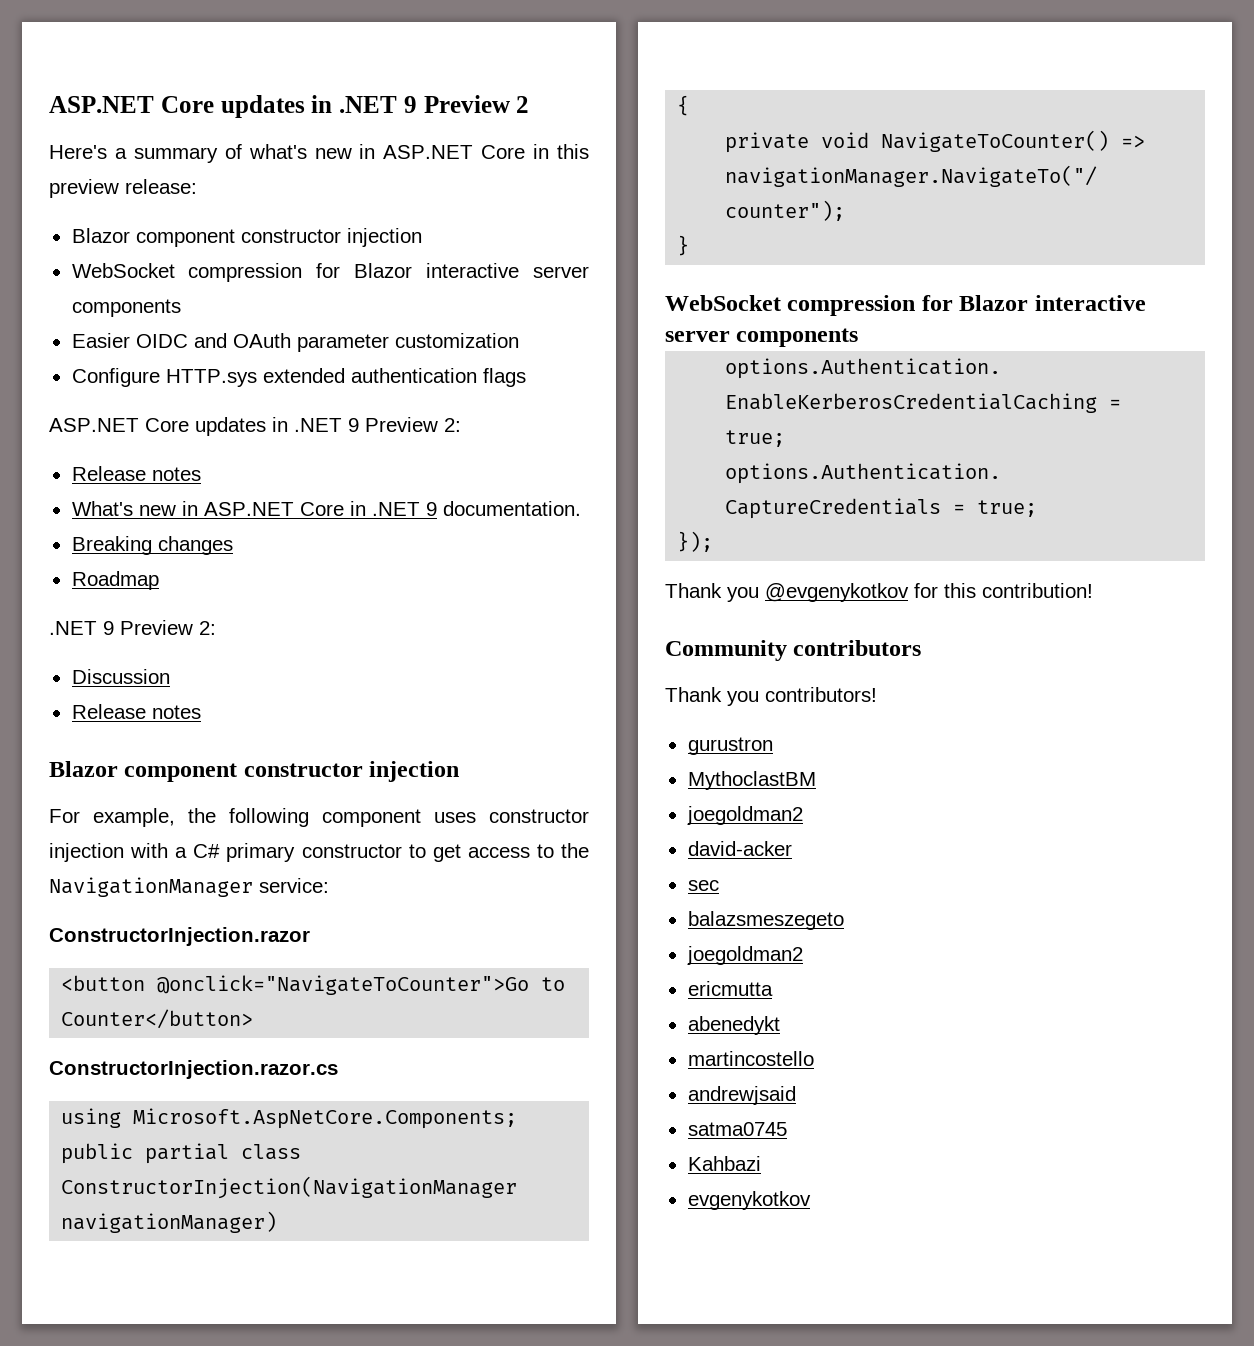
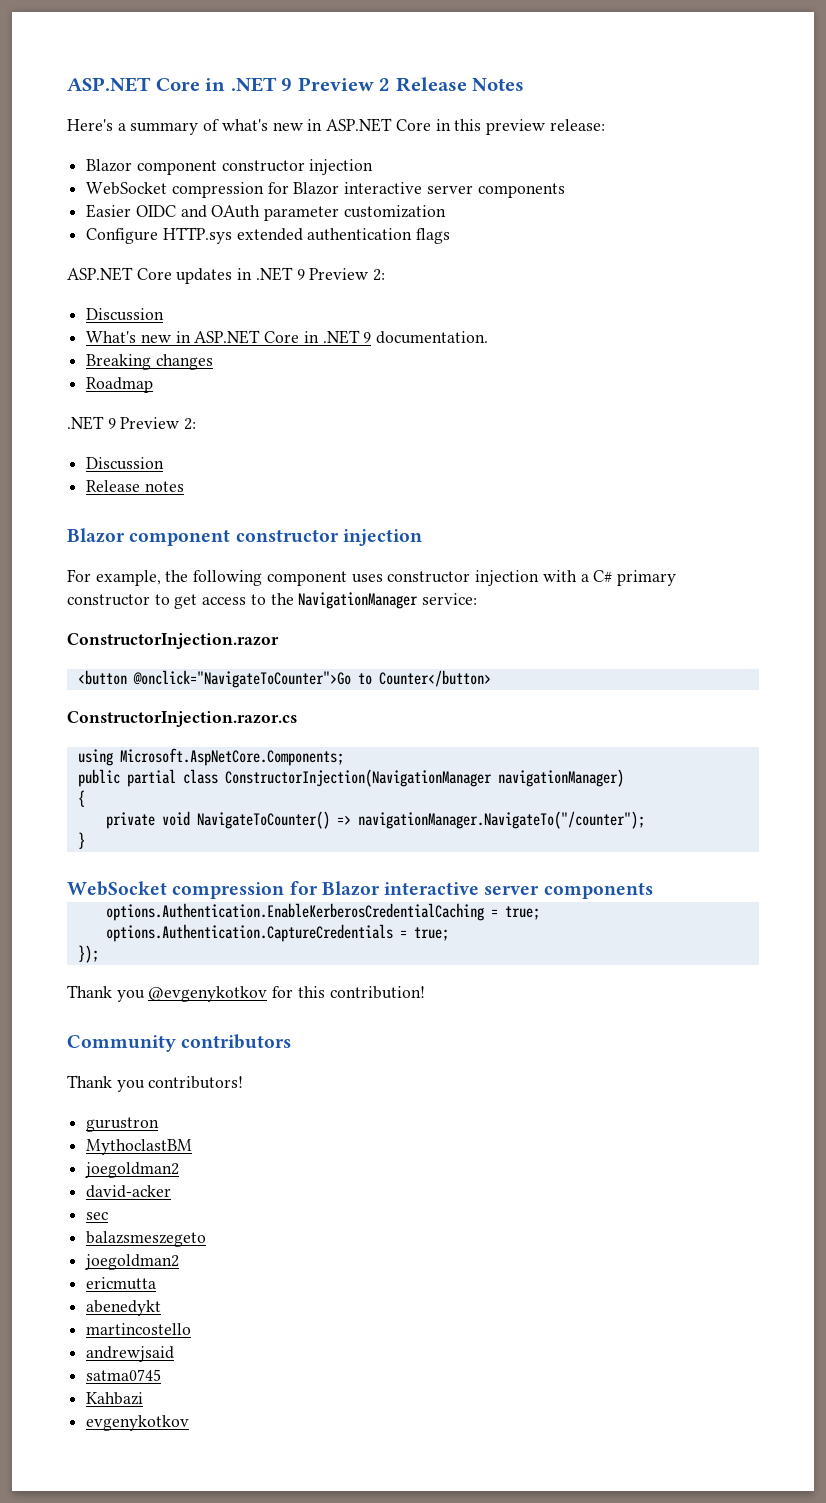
- ASP.NET Core updates in .NET 9 Preview 2
+ ASP.NET Core in .NET 9 Preview 2 Release Notes
  ASP.NET Core updates in .NET 9 Preview 2:
- Release notes
+ Discussion

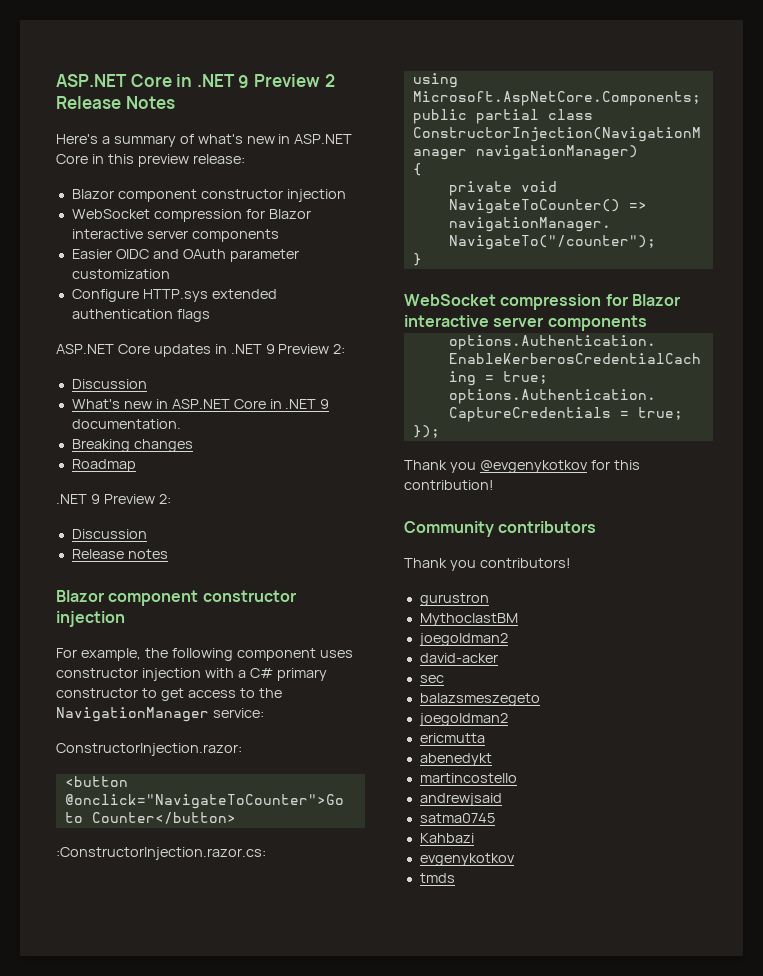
- ConstructorInjection.razor
+ ConstructorInjection.razor:
- ConstructorInjection.razor.cs
+ :ConstructorInjection.razor.cs:
+ tmds

